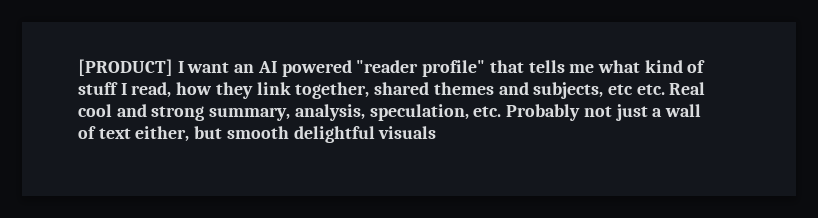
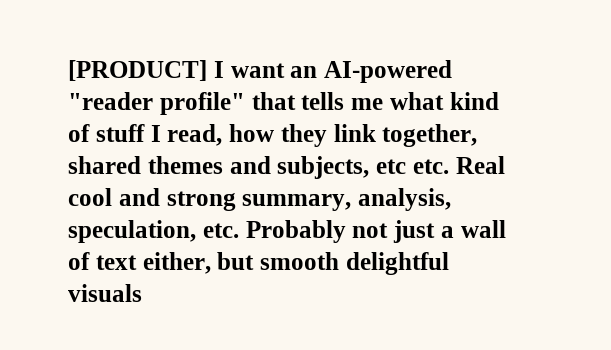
- [PRODUCT] I want an AI powered "reader profile" that tells me what kind of stuff I read, how they link together, shared themes and subjects, etc etc. Real cool and strong summary, analysis, speculation, etc. Probably not just a wall of text either, but smooth delightful visuals
+ [PRODUCT] I want an AI-powered "reader profile" that tells me what kind of stuff I read, how they link together, shared themes and subjects, etc etc. Real cool and strong summary, analysis, speculation, etc. Probably not just a wall of text either, but smooth delightful visuals

